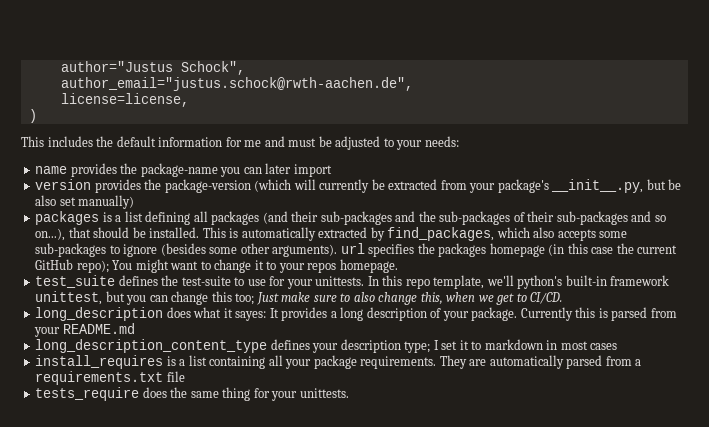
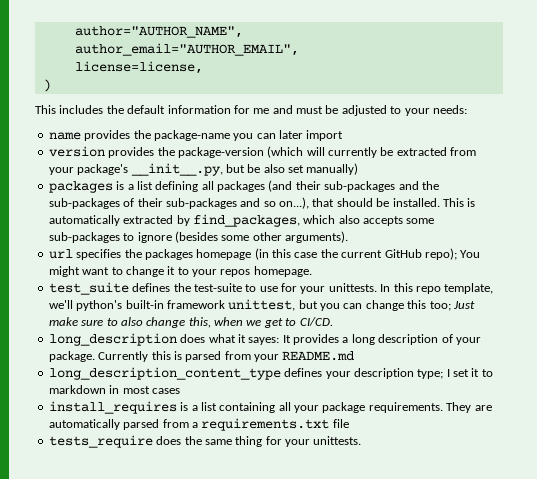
- author="Justus Schock",
- author_email="justus.schock@rwth-aachen.de",
+ author="AUTHOR_NAME",
+ author_email="AUTHOR_EMAIL",
- This is automatically extracted by find_packages, which also accepts some sub-packages to ignore (besides some other arguments). url specifies the packages homepage (in this case the current GitHub repo); You might want to change it to your repos homepage.
+ This is automatically extracted by find_packages, which also accepts some sub-packages to ignore (besides some other arguments).
+ url specifies the packages homepage (in this case the current GitHub repo); You might want to change it to your repos homepage.

